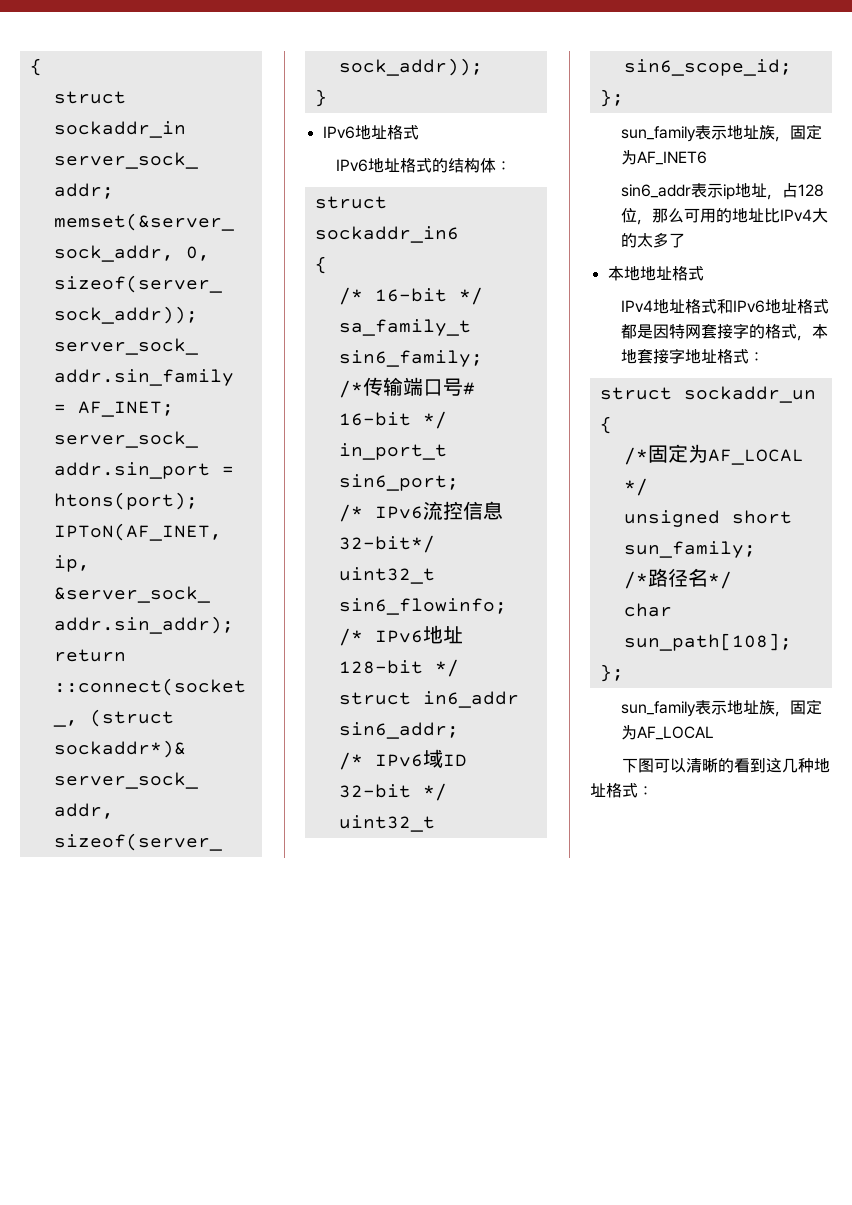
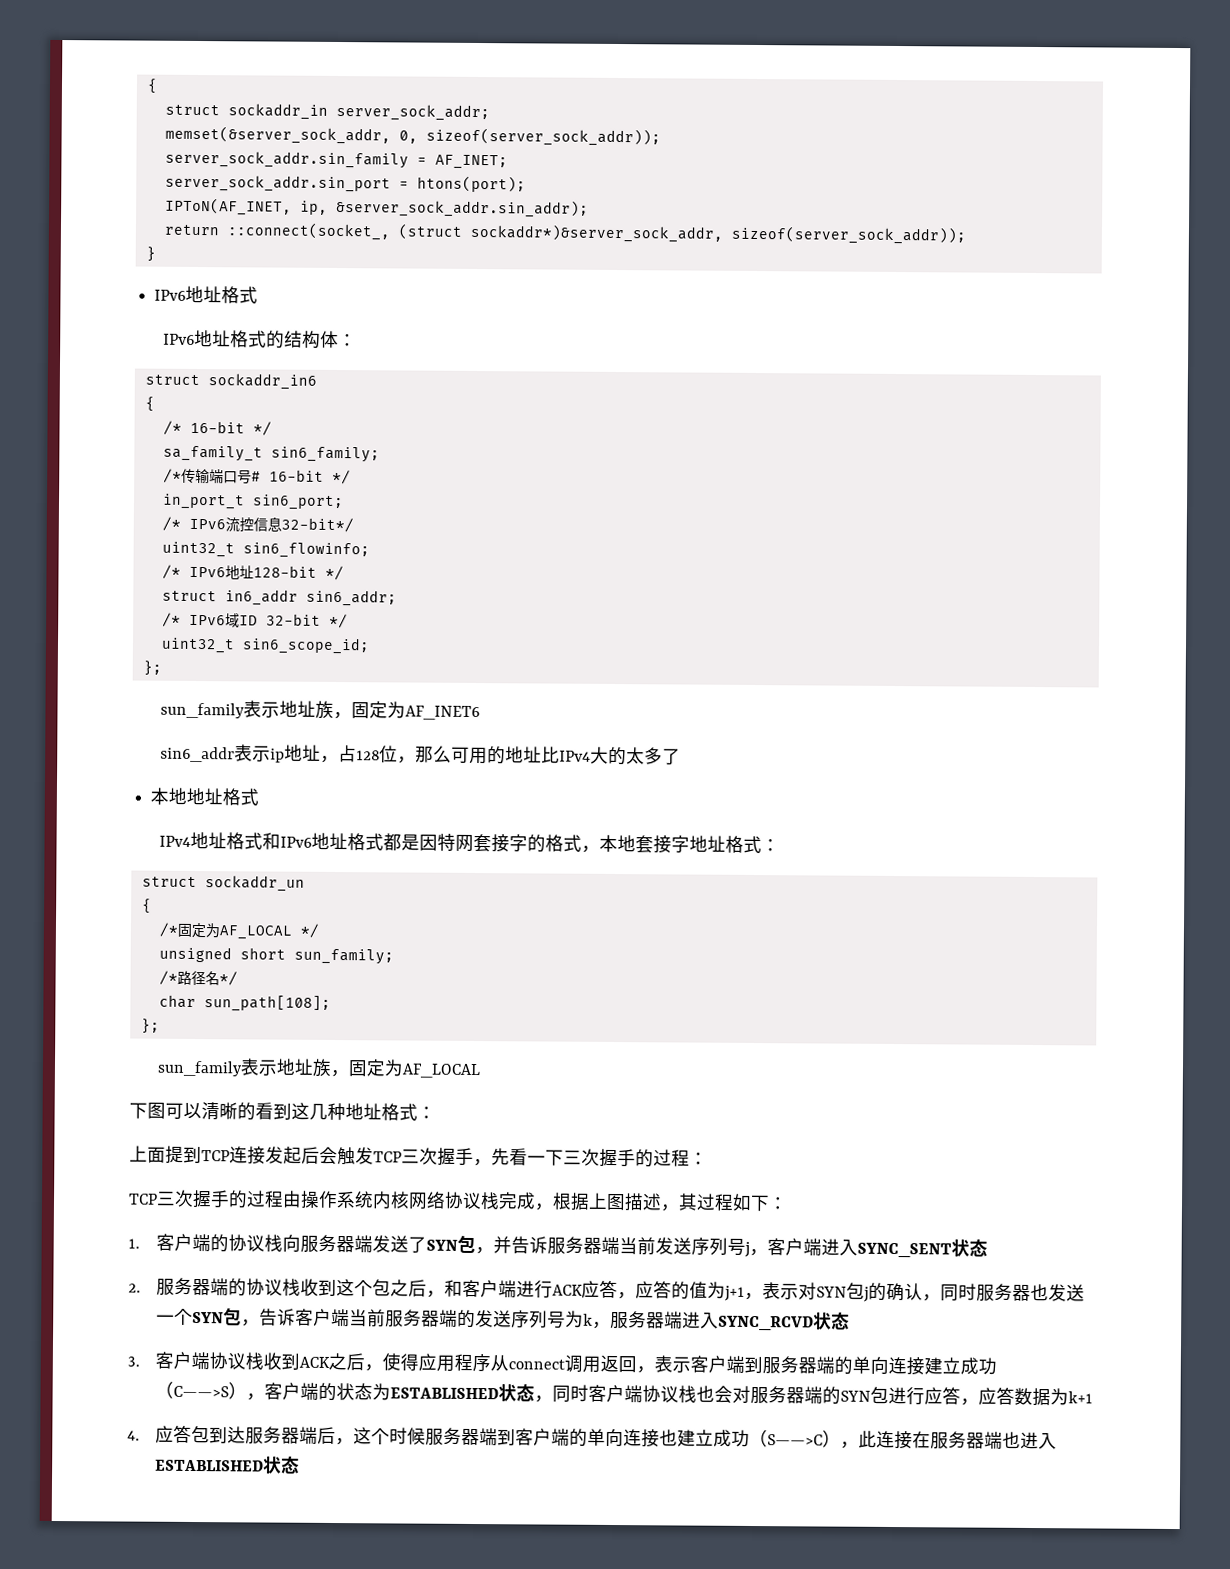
+ 上面提到TCP连接发起后会触发TCP三次握手，先看一下三次握手的过程：
+ TCP三次握手的过程由操作系统内核网络协议栈完成，根据上图描述，其过程如下：
+ 1.客户端的协议栈向服务器端发送了SYN包，并告诉服务器端当前发送序列号j，客户端进入SYNC_SENT状态
+ 2.服务器端的协议栈收到这个包之后，和客户端进行ACK应答，应答的值为j+1，表示对SYN包j的确认，同时服务器也发送一个SYN包，告诉客户端当前服务器端的发送序列号为k，服务器端进入SYNC_RCVD状态
+ 3.客户端协议栈收到ACK之后，使得应用程序从connect调用返回，表示客户端到服务器端的单向连接建立成功（C——>S），客户端的状态为ESTABLISHED状态，同时客户端协议栈也会对服务器端的SYN包进行应答，应答数据为k+1
+ 4.应答包到达服务器端后，这个时候服务器端到客户端的单向连接也建立成功（S——>C），此连接在服务器端也进入ESTABLISHED状态

